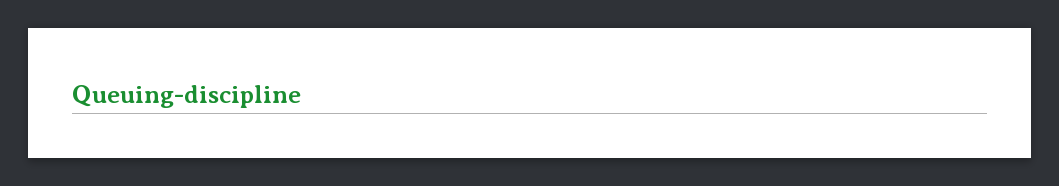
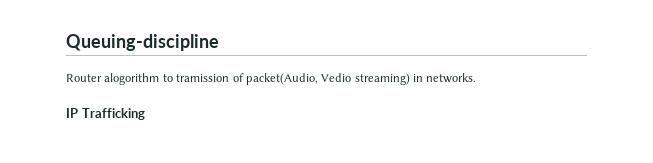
+ Router alogorithm to tramission of packet(Audio, Vedio streaming) in networks.
+ IP Trafficking

